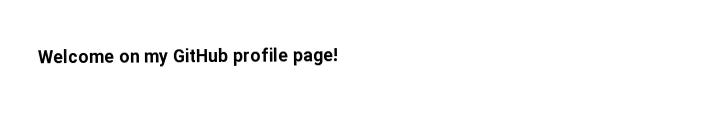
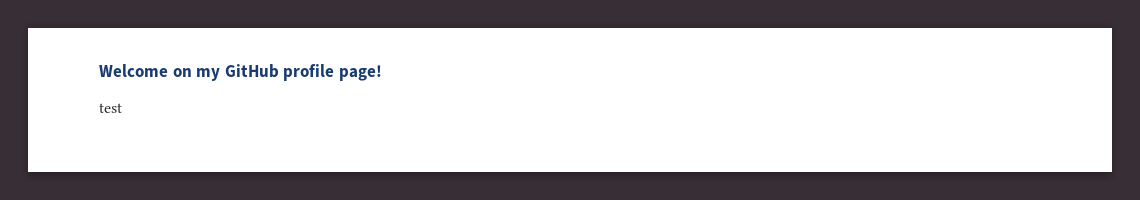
+ test

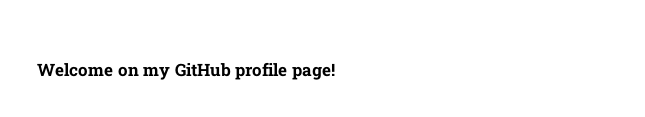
- test

